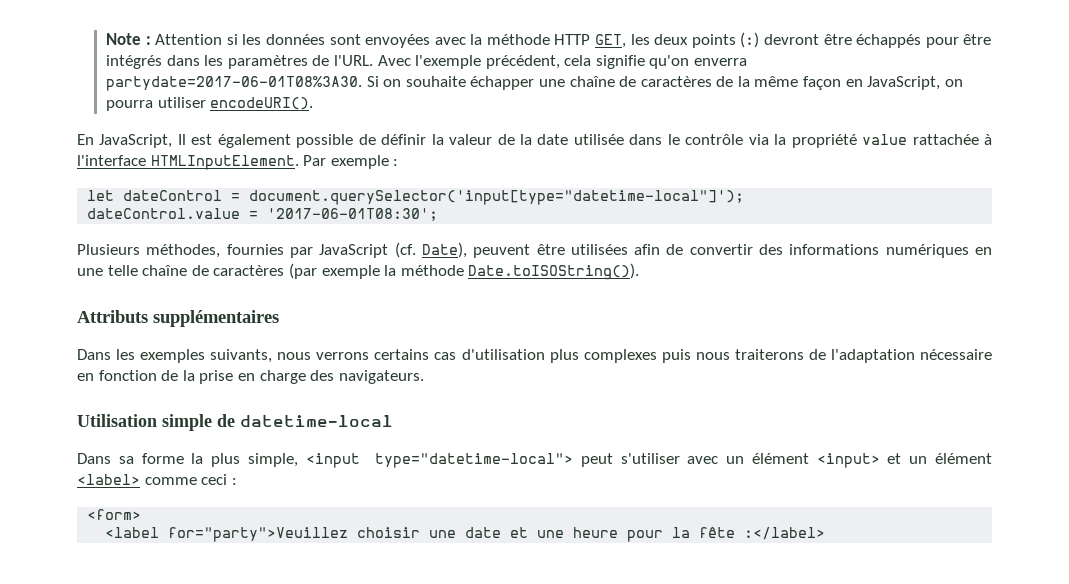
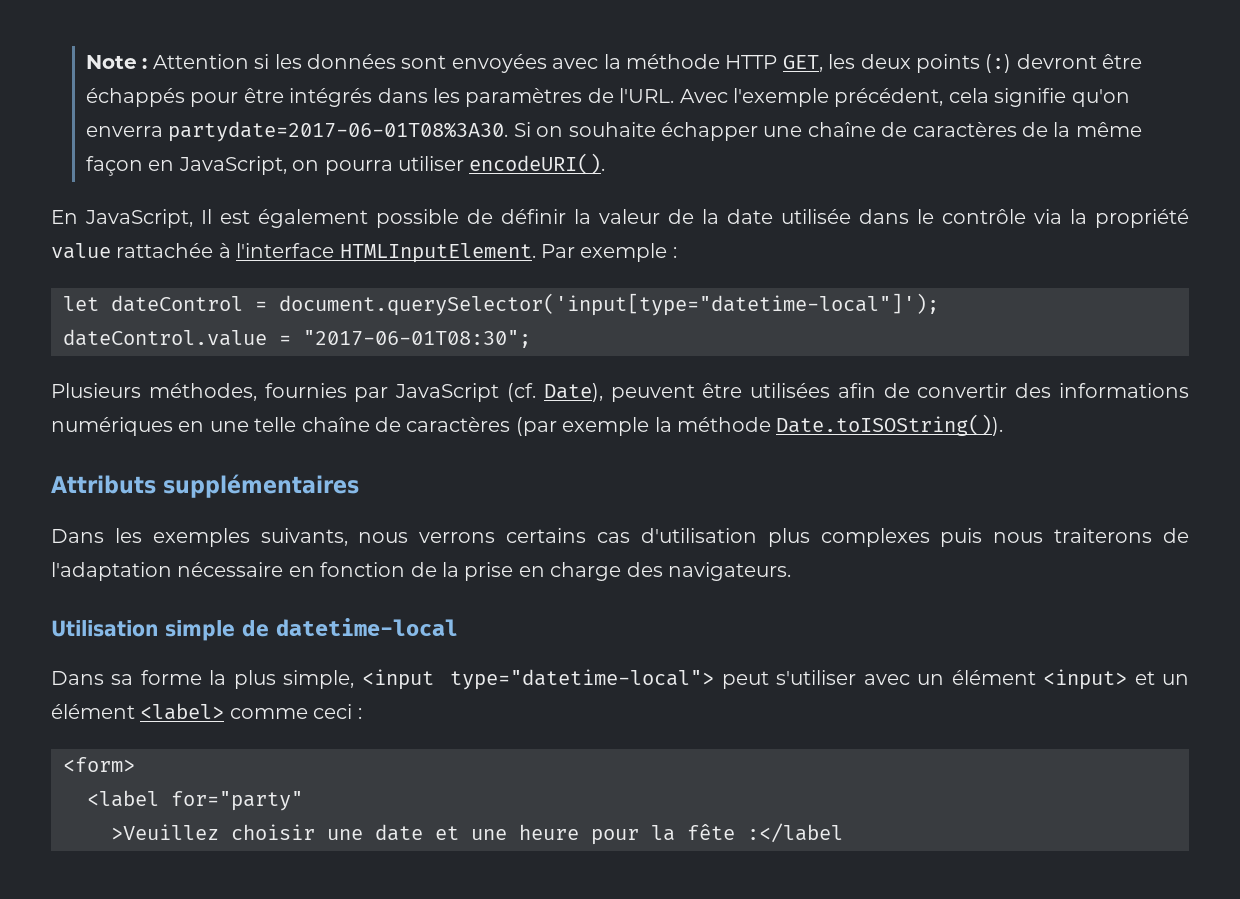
- dateControl.value = '2017-06-01T08:30';
+ dateControl.value = "2017-06-01T08:30";
- <label for="party">Veuillez choisir une date et une heure pour la fête :</label>
+ <label for="party"
+ >Veuillez choisir une date et une heure pour la fête :</label

